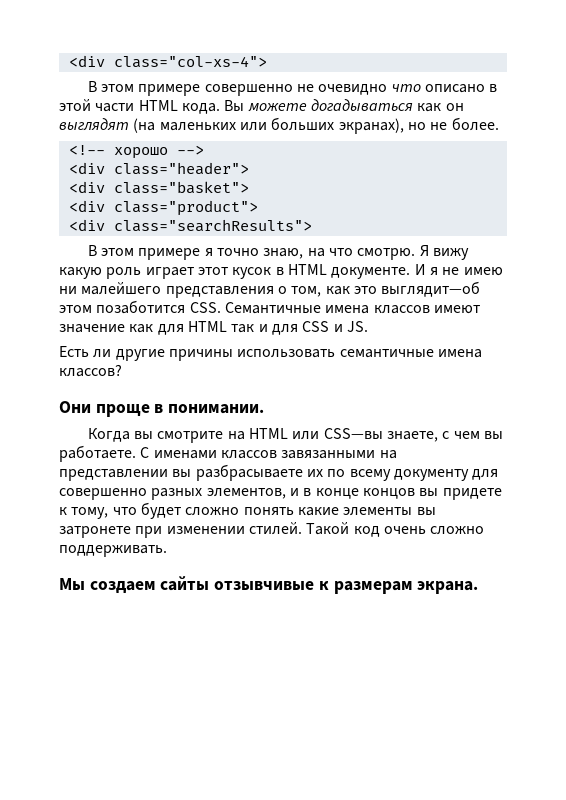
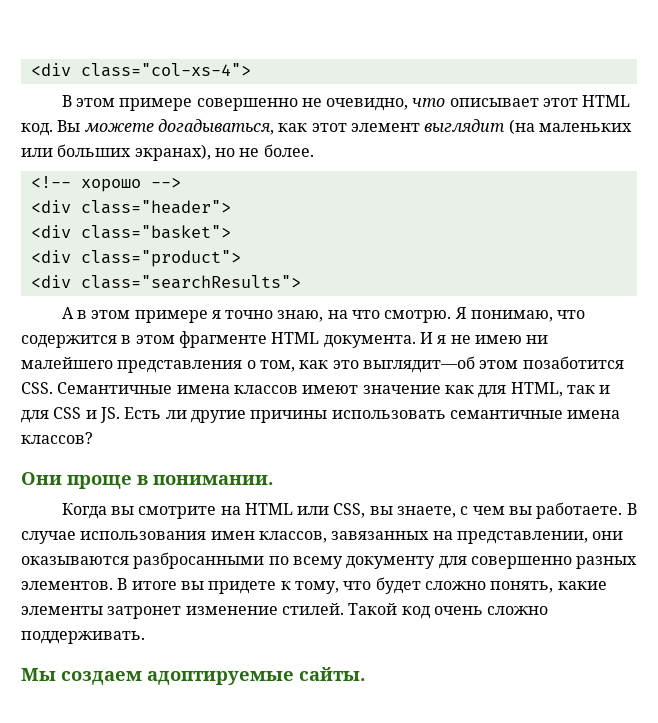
- В этом примере совершенно не очевидно что описано в этой части HTML кода. Вы можете догадываться как он выглядят (на маленьких или больших экранах), но не более.
+ В этом примере совершенно не очевидно, что описывает этот HTML код. Вы можете догадываться, как этот элемент выглядит (на маленьких или больших экранах), но не более.
- В этом примере я точно знаю, на что смотрю.
+ А в этом примере я точно знаю, на что смотрю.
- Я вижу какую роль играет этот кусок в HTML документе.
+ Я понимаю, что содержится в этом фрагменте HTML документа.
- И я не имею ни малейшего представления о том, как это выглядит—об этом позаботится CSS. Семантичные имена классов имеют значение как для HTML так и для CSS и JS.
- Есть ли другие причины использовать семантичные имена классов?
+ И я не имею ни малейшего представления о том, как это выглядит—об этом позаботится CSS. Семантичные имена классов имеют значение как для HTML, так и для CSS и JS. Есть ли другие причины использовать семантичные имена классов?
- Когда вы смотрите на HTML или CSS—вы знаете, с чем вы работаете.
+ Когда вы смотрите на HTML или CSS, вы знаете, с чем вы работаете.
- С именами классов завязанными на представлении вы разбрасываете их по всему документу для совершенно разных элементов, и в конце концов вы придете к тому, что будет сложно понять какие элементы вы затронете при изменении стилей.
+ В случае использования имен классов, завязанных на представлении, они оказываются разбросанными по всему документу для совершенно разных элементов. В итоге вы придете к тому, что будет сложно понять, какие элементы затронет изменение стилей.
- Мы создаем сайты отзывчивые к размерам экрана.
+ Мы создаем адоптируемые сайты.

